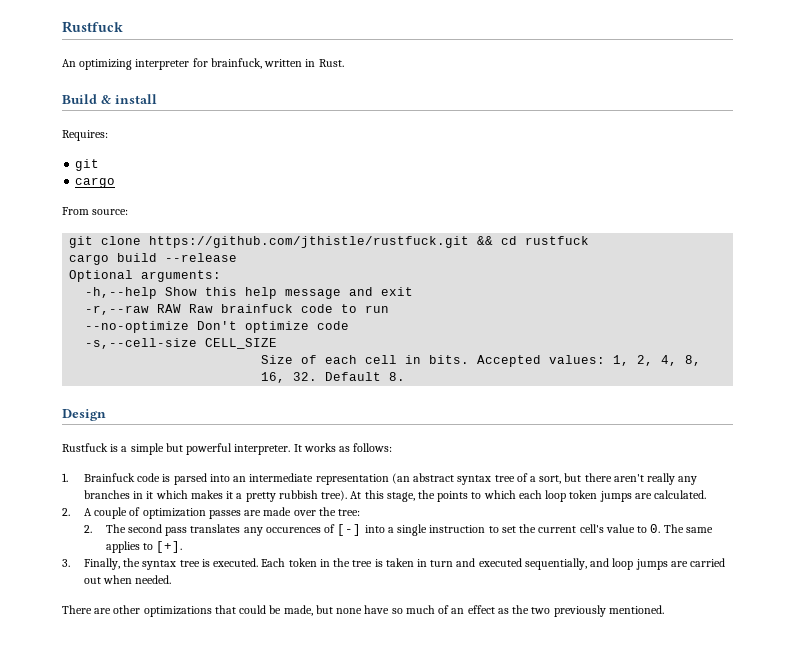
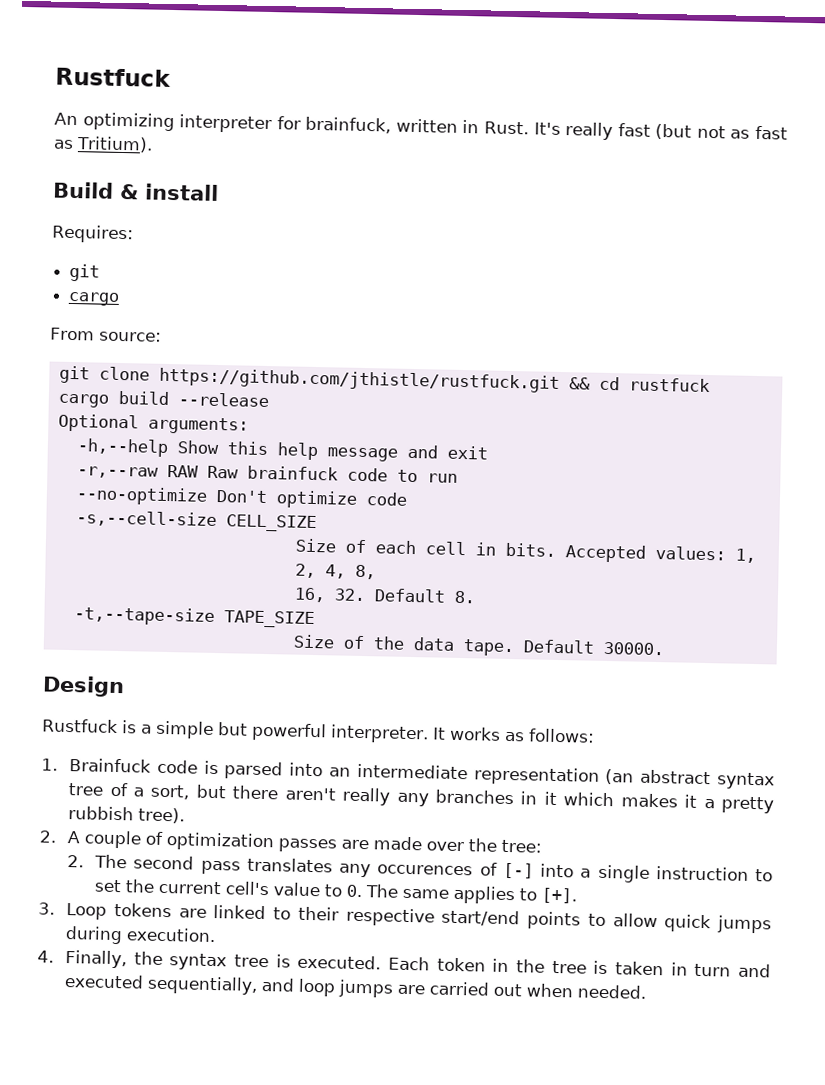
+ It's really fast (but not as fast as Tritium).
+ -t,--tape-size TAPE_SIZE
+ Size of the data tape. Default 30000.
- At this stage, the points to which each loop token jumps are calculated.
- 3. Finally, the syntax tree is executed.
+ 3. Loop tokens are linked to their respective start/end points to allow quick jumps during execution.
+ 4. Finally, the syntax tree is executed.
- There are other optimizations that could be made, but none have so much of an effect as the two previously mentioned.

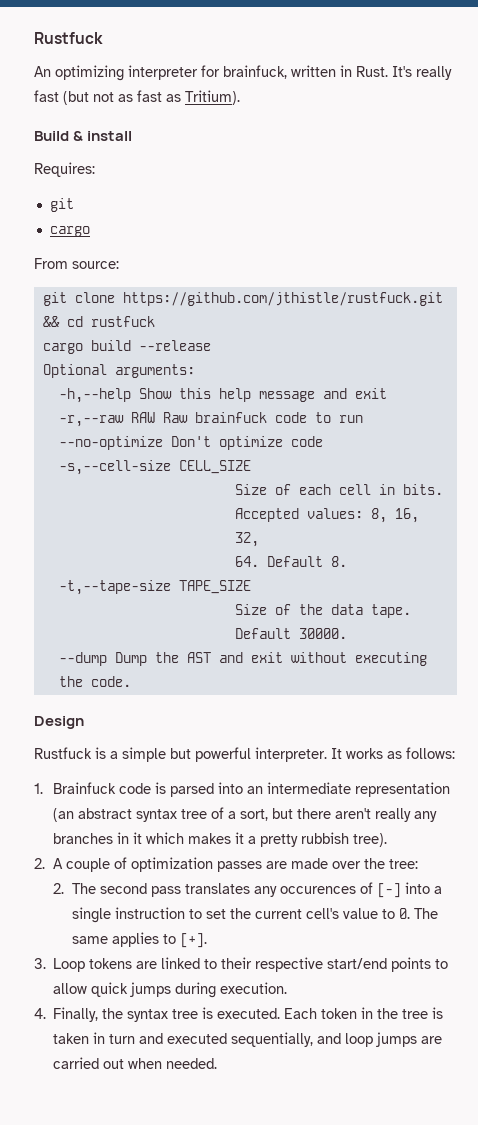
- Accepted values: 1, 2, 4, 8,
- 16, 32. Default 8.
+ Accepted values: 8, 16, 32,
+ 64. Default 8.
+ --dump Dump the AST and exit without executing the code.

